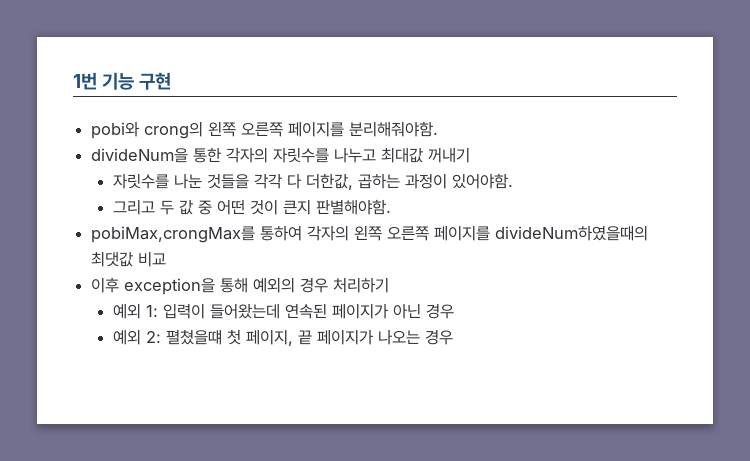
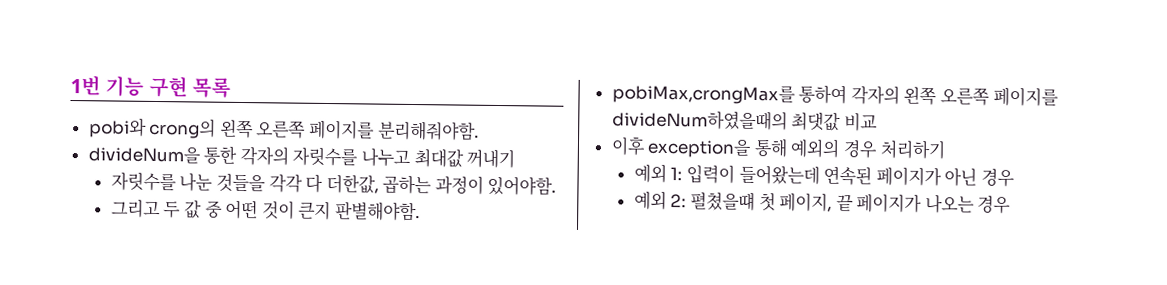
- 1번 기능 구현
+ 1번 기능 구현 목록

